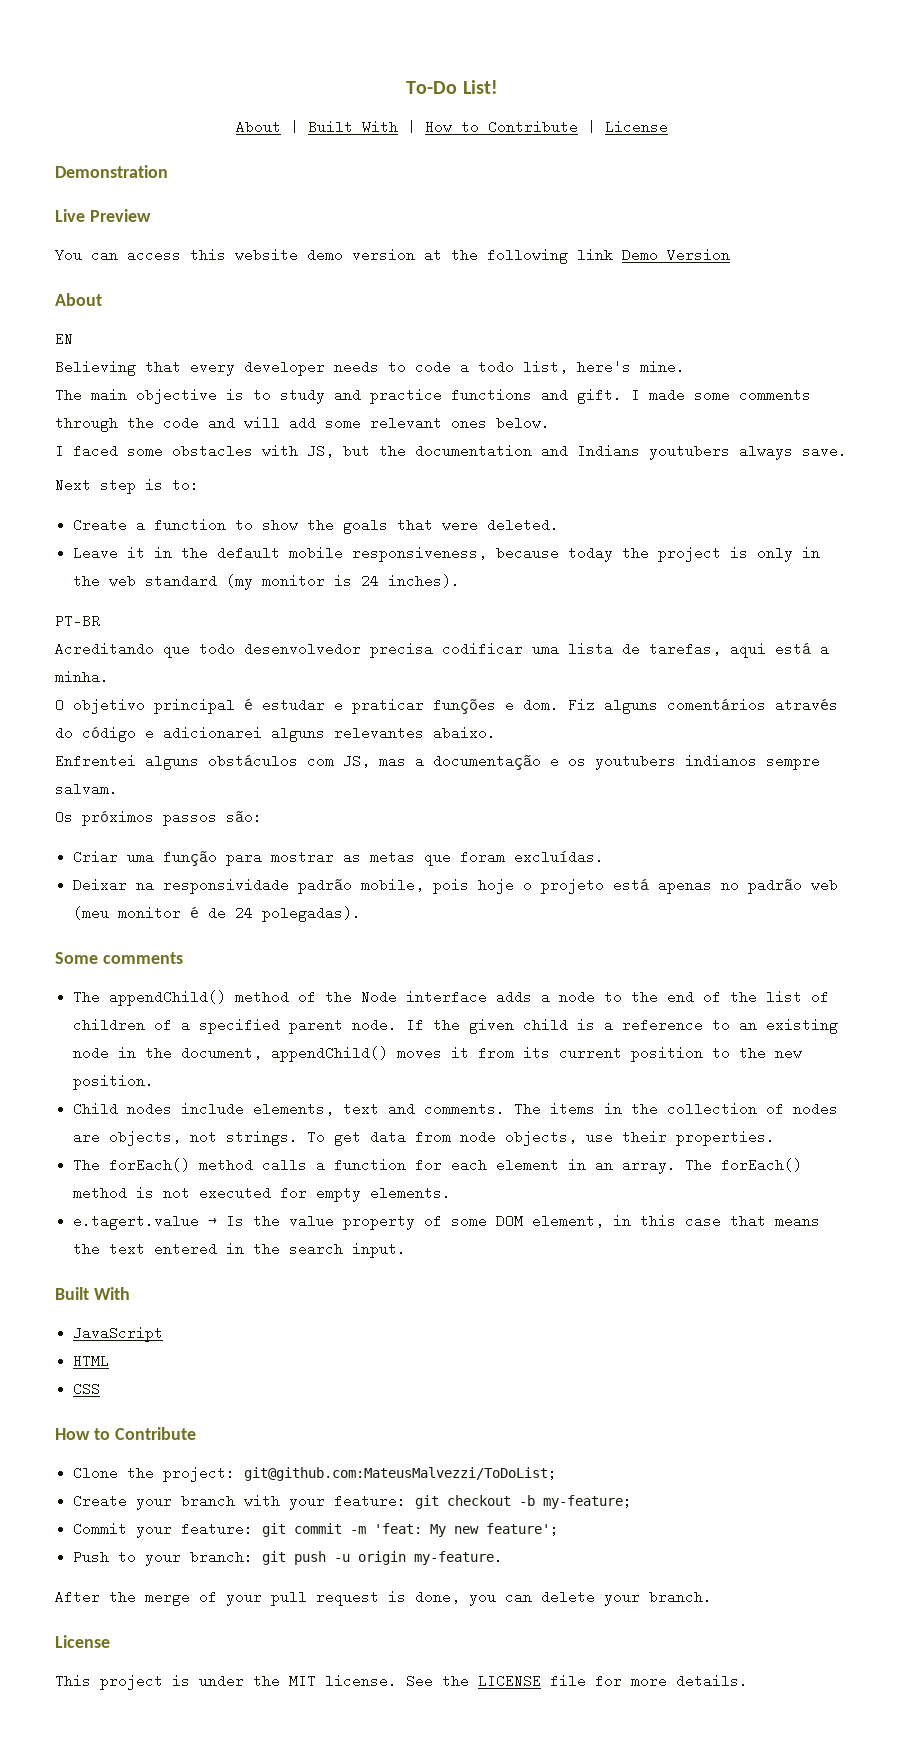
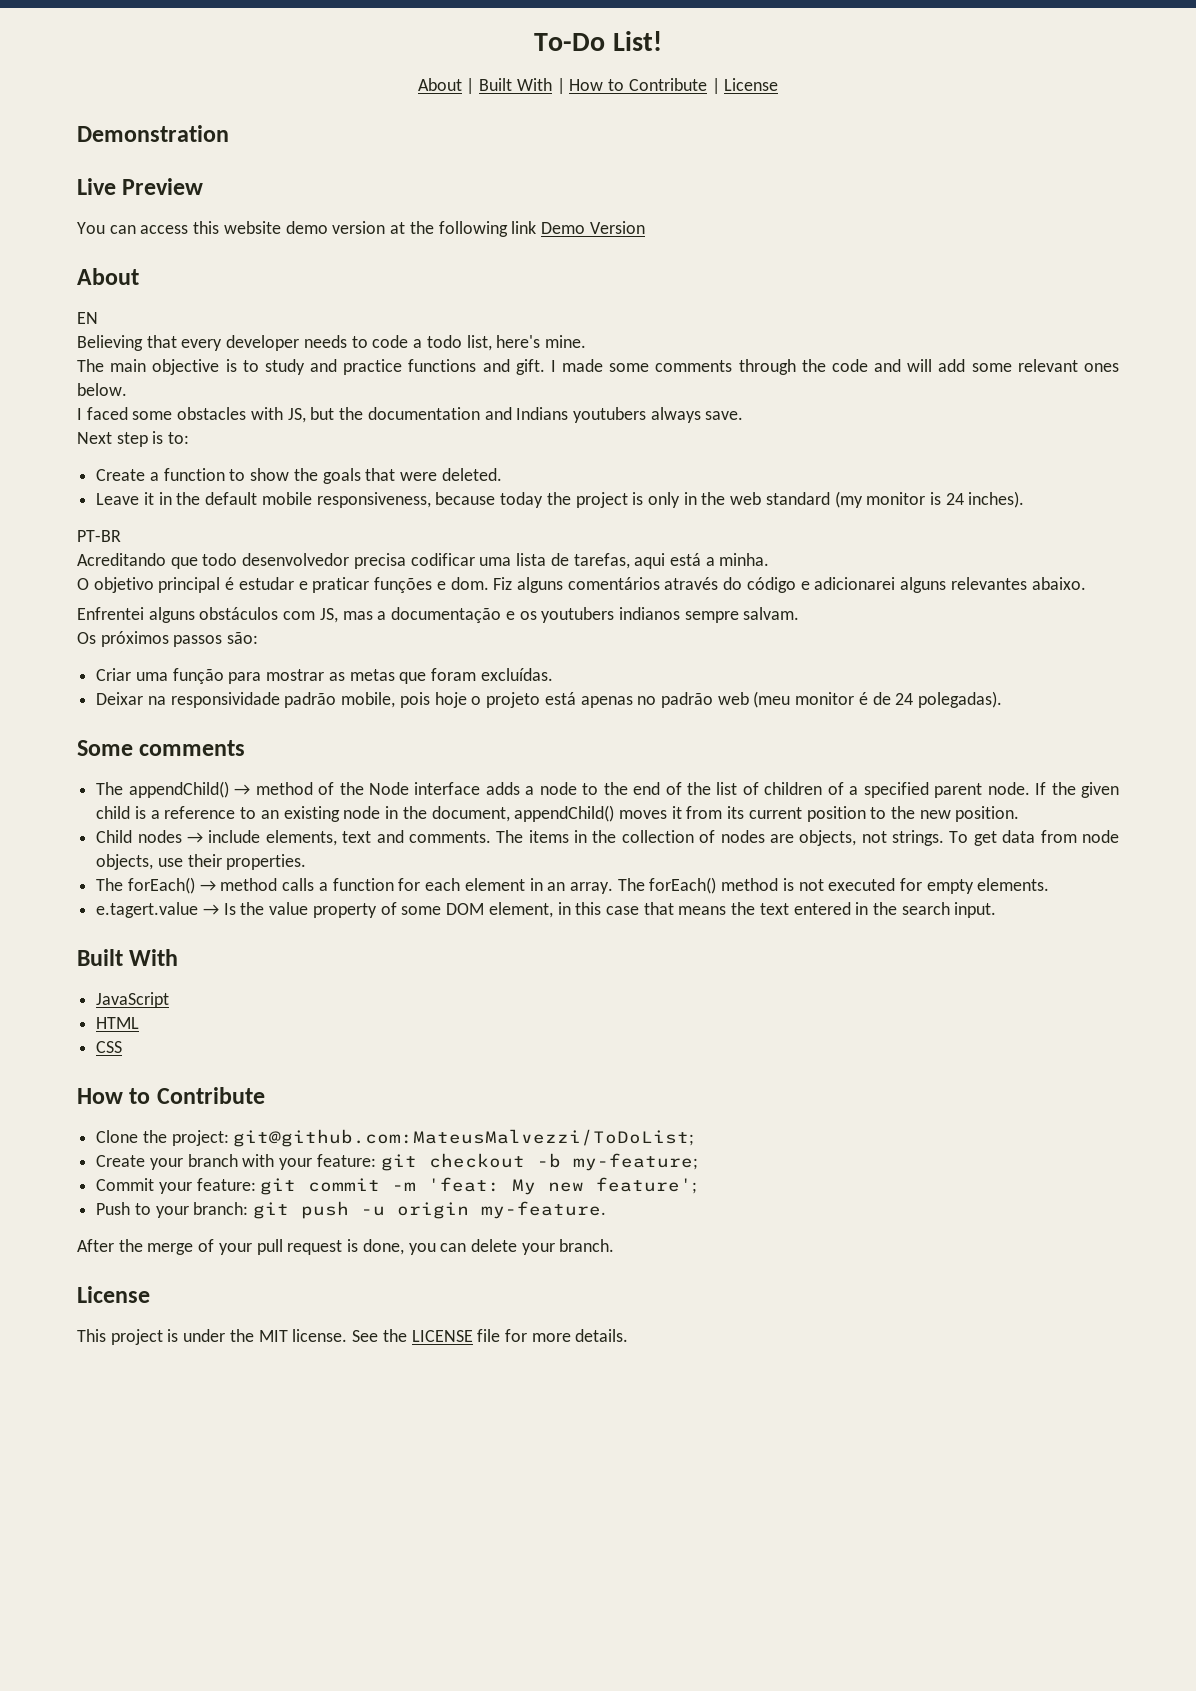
- The appendChild() method of the Node interface adds a node to the end of the list of children of a specified parent node.
+ The appendChild() → method of the Node interface adds a node to the end of the list of children of a specified parent node.
- Child nodes include elements, text and comments.
+ Child nodes → include elements, text and comments.
- The forEach() method calls a function for each element in an array.
+ The forEach() → method calls a function for each element in an array.

